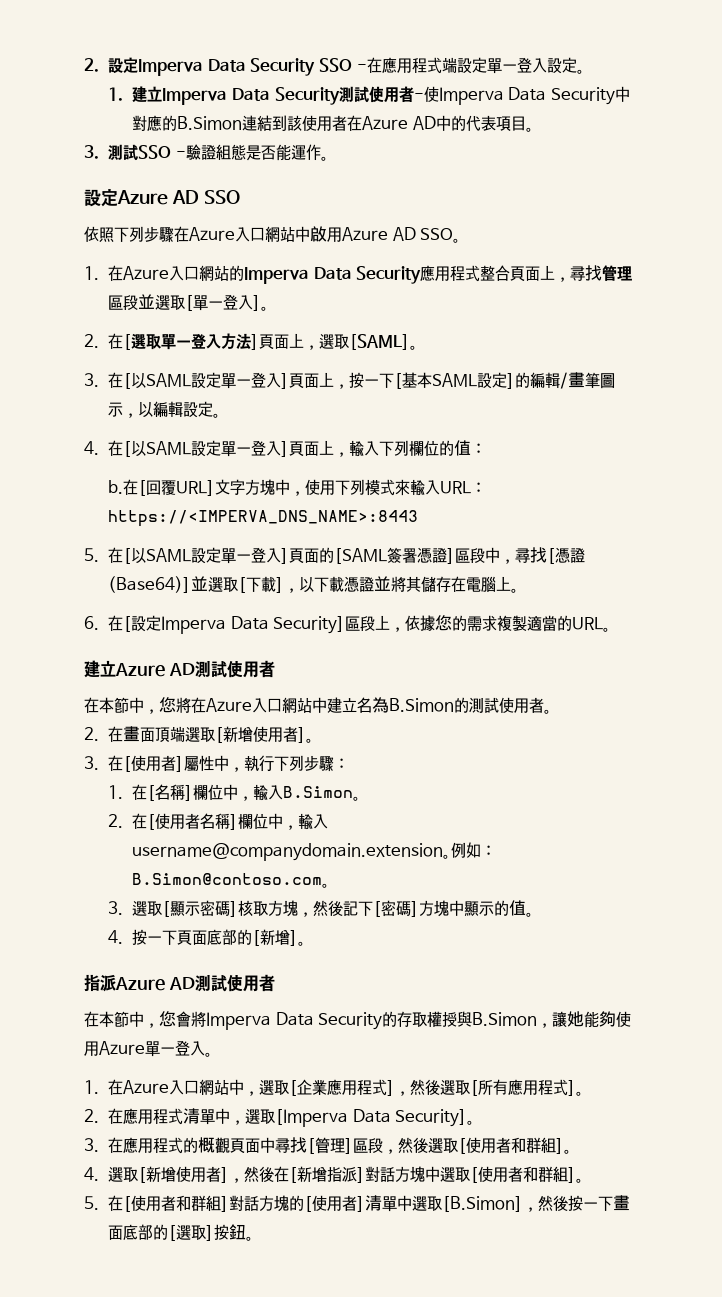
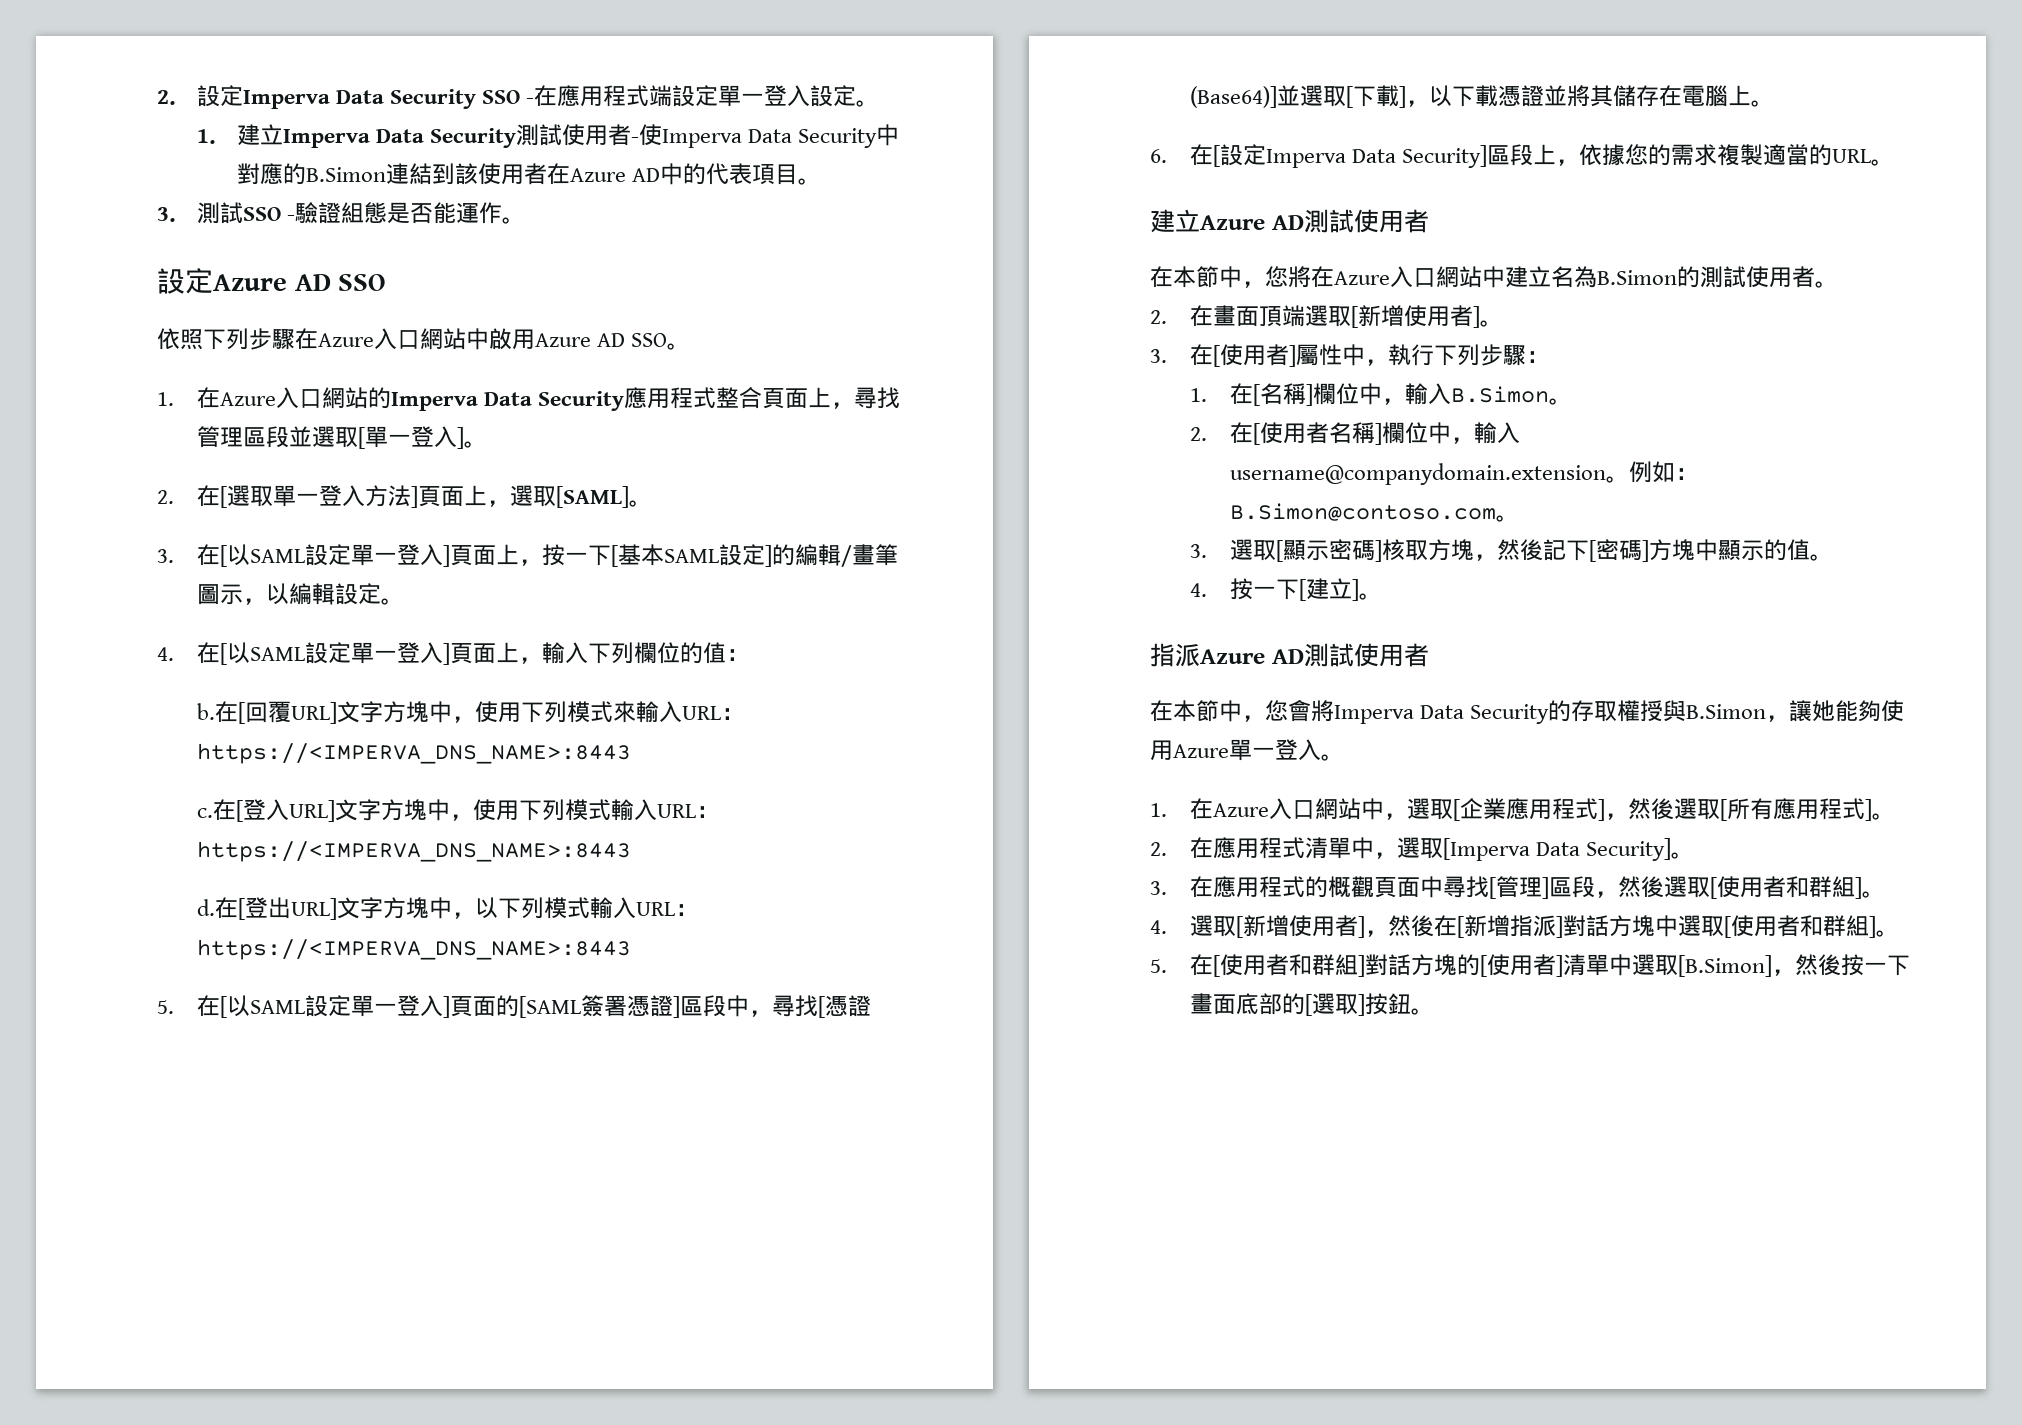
+ c.在[登入URL]文字方塊中，使用下列模式輸入URL：https://<IMPERVA_DNS_NAME>:8443
+ d.在[登出URL]文字方塊中，以下列模式輸入URL：https://<IMPERVA_DNS_NAME>:8443
- 4.按一下頁面底部的[新增]。
+ 4.按一下[建立]。

